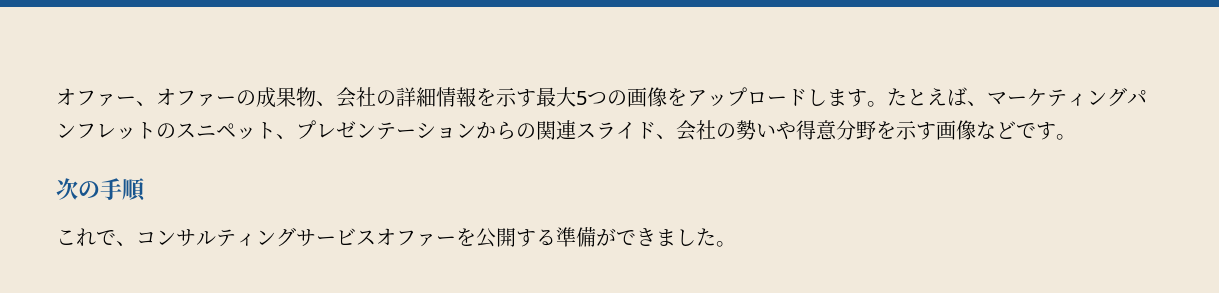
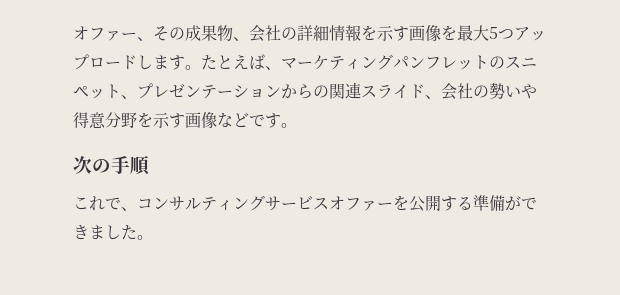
- オファー、オファーの成果物、会社の詳細情報を示す最大5つの画像をアップロードします。
+ オファー、その成果物、会社の詳細情報を示す画像を最大5つアップロードします。

